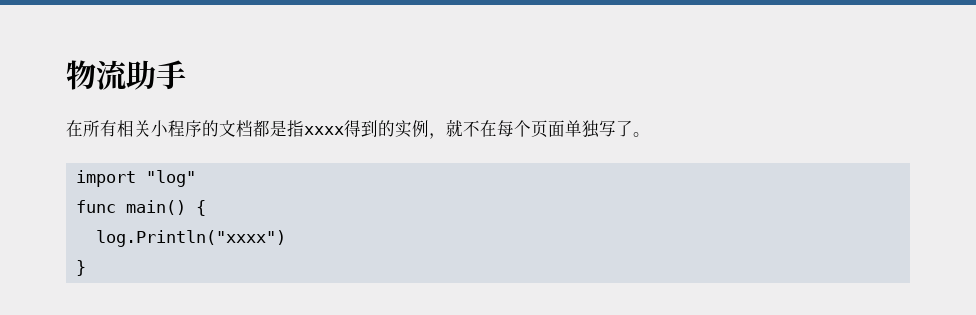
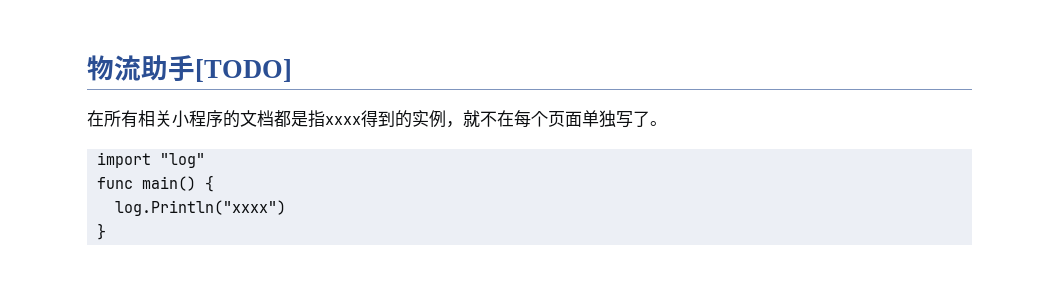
- 物流助手
+ 物流助手[TODO]

